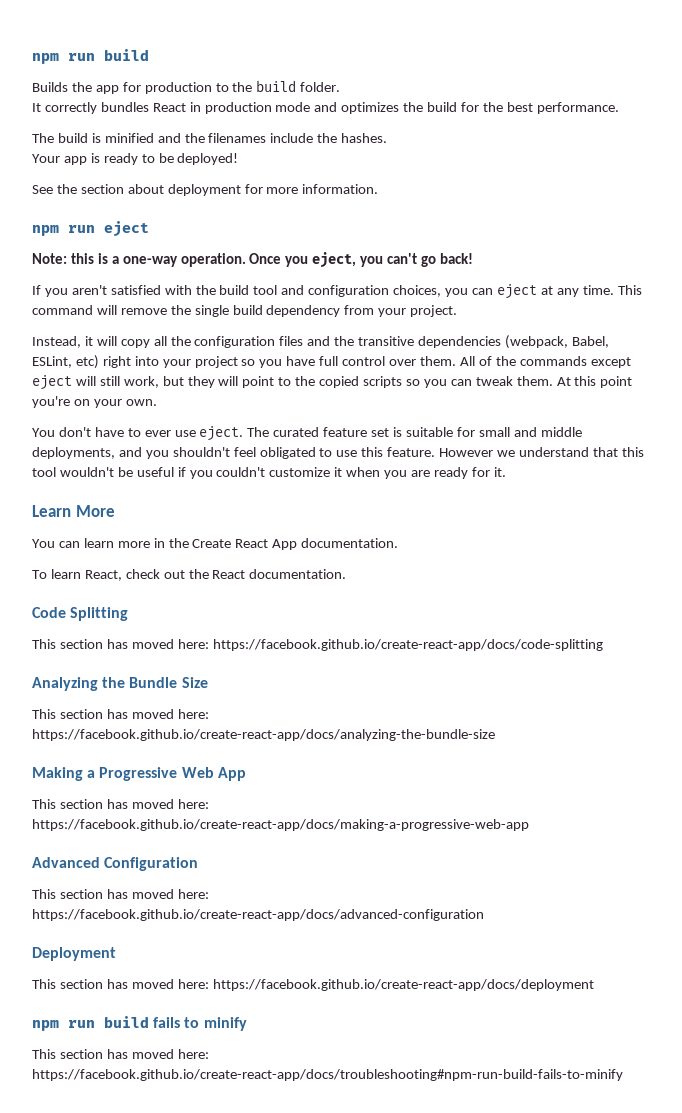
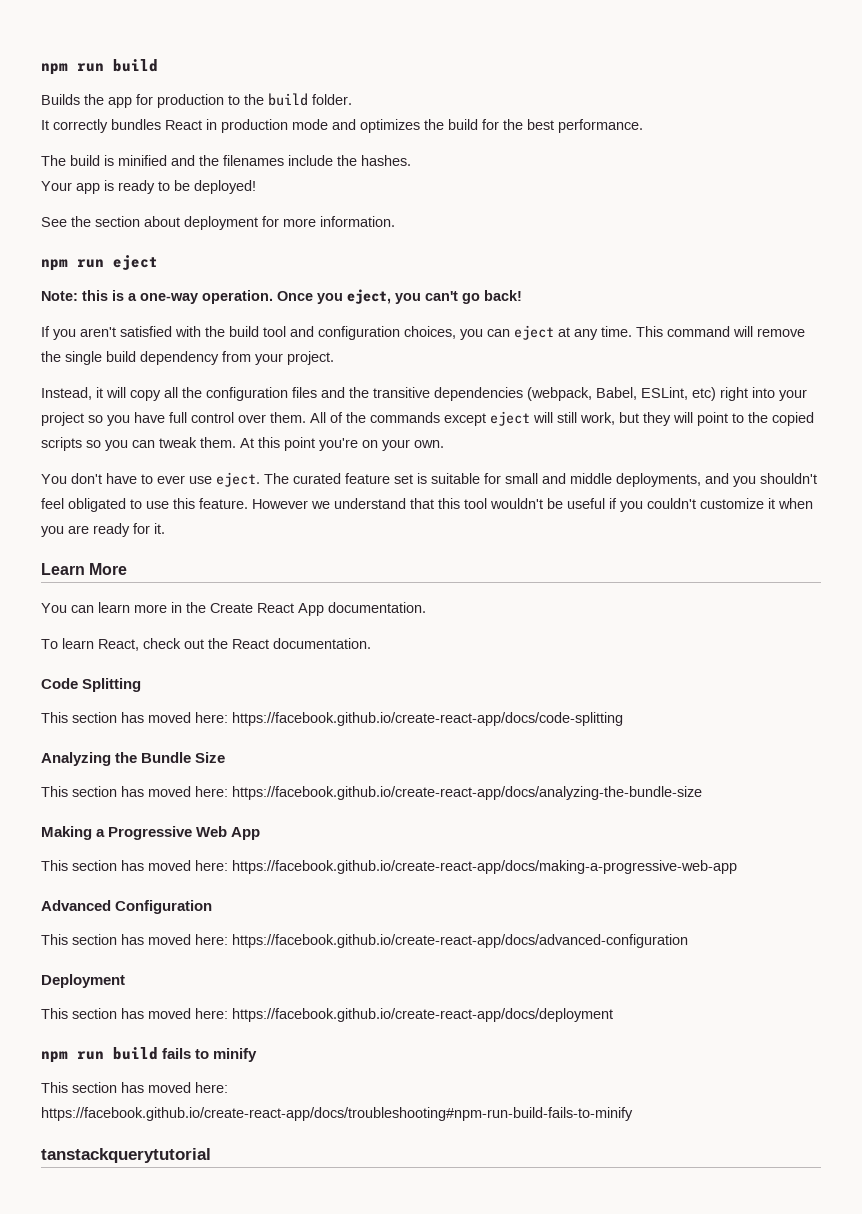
+ tanstackquerytutorial

